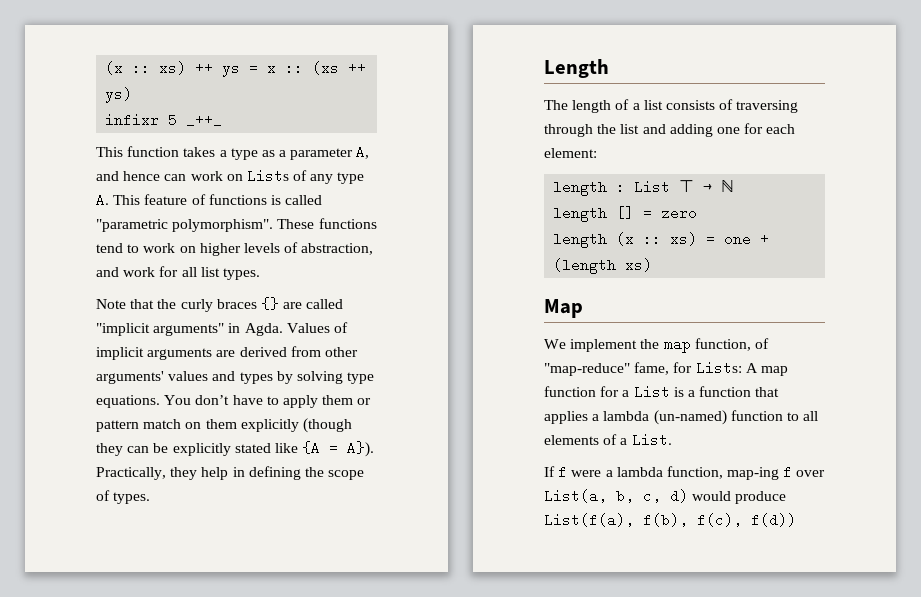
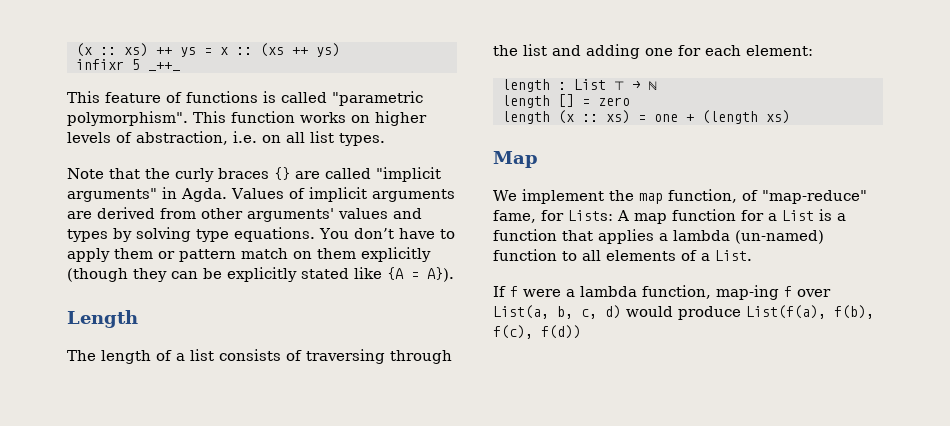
- This function takes a type as a parameter A, and hence can work on Lists of any type A. This feature of functions is called "parametric polymorphism".
+ This feature of functions is called "parametric polymorphism".
- These functions tend to work on higher levels of abstraction, and work for all list types.
+ This function works on higher levels of abstraction, i.e. on all list types.
- You don’t have to apply them or pattern match on them explicitly (though they can be explicitly stated like {A = A}). Practically, they help in defining the scope of types.
+ You don’t have to apply them or pattern match on them explicitly (though they can be explicitly stated like {A = A}).

